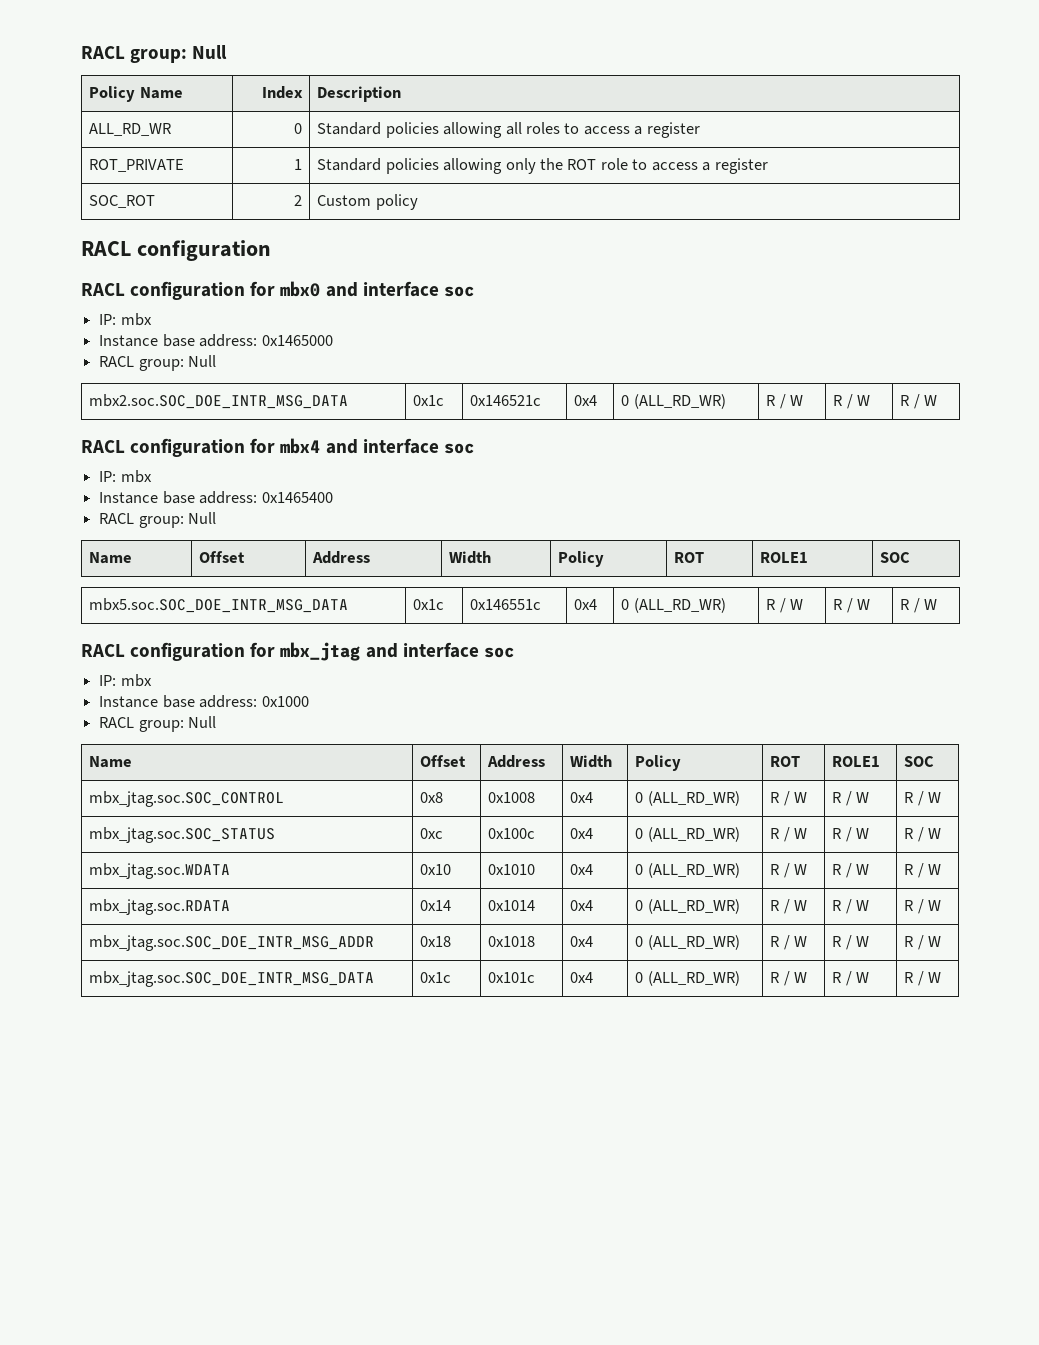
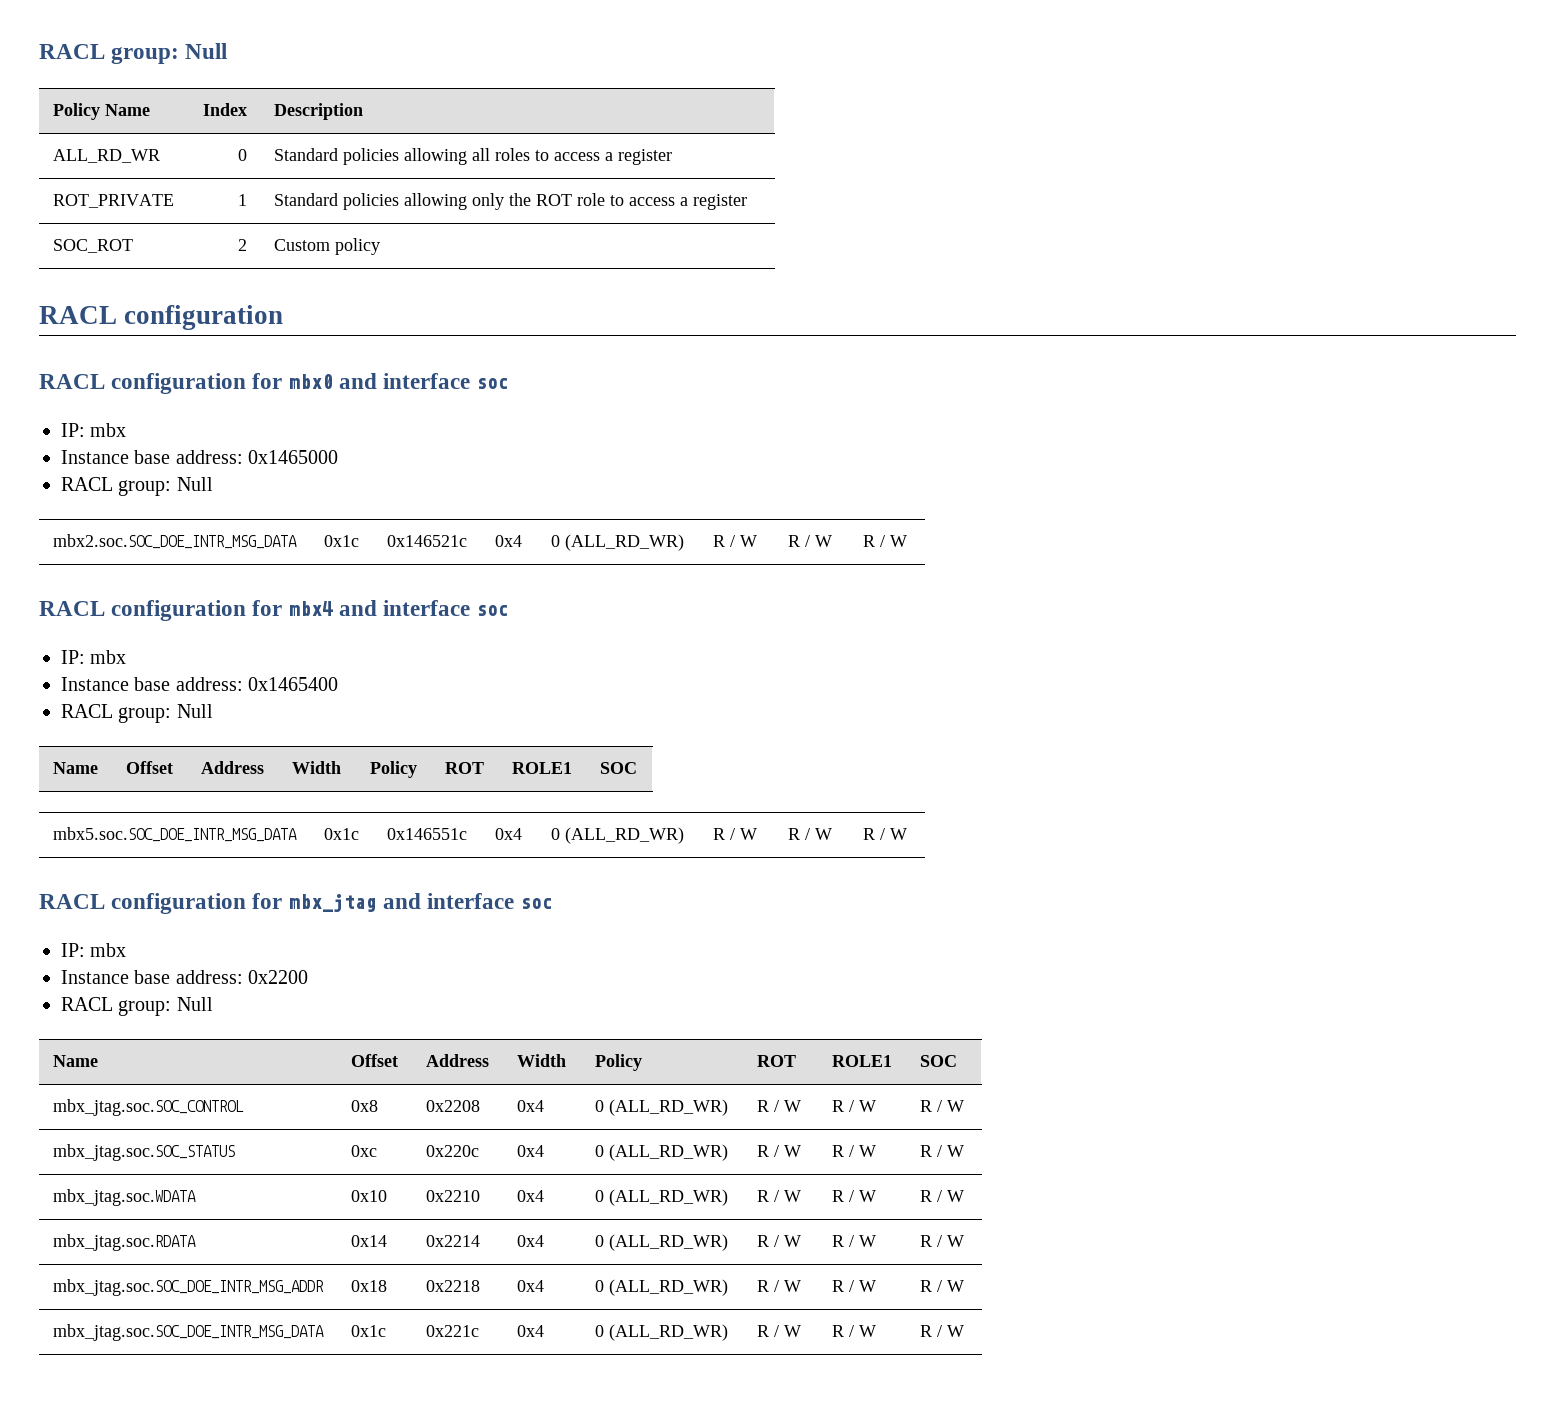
- Instance base address: 0x1000
+ Instance base address: 0x2200
- mbx_jtag.soc.SOC_CONTROL | 0x8 | 0x1008 | 0x4 | 0 (ALL_RD_WR) | R / W | R / W | R / W
+ mbx_jtag.soc.SOC_CONTROL | 0x8 | 0x2208 | 0x4 | 0 (ALL_RD_WR) | R / W | R / W | R / W
- mbx_jtag.soc.SOC_STATUS | 0xc | 0x100c | 0x4 | 0 (ALL_RD_WR) | R / W | R / W | R / W
+ mbx_jtag.soc.SOC_STATUS | 0xc | 0x220c | 0x4 | 0 (ALL_RD_WR) | R / W | R / W | R / W
- mbx_jtag.soc.WDATA | 0x10 | 0x1010 | 0x4 | 0 (ALL_RD_WR) | R / W | R / W | R / W
+ mbx_jtag.soc.WDATA | 0x10 | 0x2210 | 0x4 | 0 (ALL_RD_WR) | R / W | R / W | R / W
- mbx_jtag.soc.RDATA | 0x14 | 0x1014 | 0x4 | 0 (ALL_RD_WR) | R / W | R / W | R / W
+ mbx_jtag.soc.RDATA | 0x14 | 0x2214 | 0x4 | 0 (ALL_RD_WR) | R / W | R / W | R / W
- mbx_jtag.soc.SOC_DOE_INTR_MSG_ADDR | 0x18 | 0x1018 | 0x4 | 0 (ALL_RD_WR) | R / W | R / W | R / W
+ mbx_jtag.soc.SOC_DOE_INTR_MSG_ADDR | 0x18 | 0x2218 | 0x4 | 0 (ALL_RD_WR) | R / W | R / W | R / W
- mbx_jtag.soc.SOC_DOE_INTR_MSG_DATA | 0x1c | 0x101c | 0x4 | 0 (ALL_RD_WR) | R / W | R / W | R / W
+ mbx_jtag.soc.SOC_DOE_INTR_MSG_DATA | 0x1c | 0x221c | 0x4 | 0 (ALL_RD_WR) | R / W | R / W | R / W

